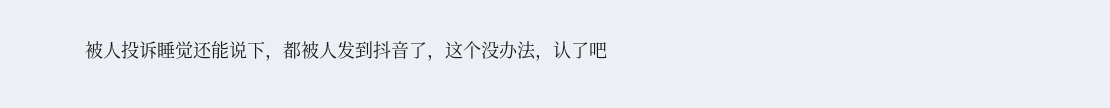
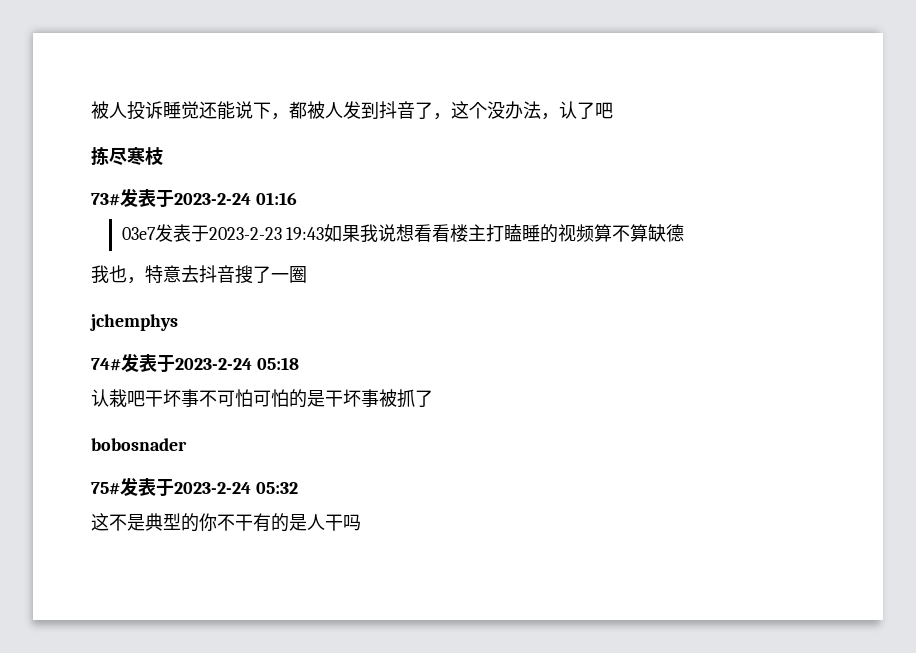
+ 拣尽寒枝
+ 73#发表于2023-2-24 01:16
+ 03e7发表于2023-2-23 19:43如果我说想看看楼主打瞌睡的视频算不算缺德
+ 我也，特意去抖音搜了一圈
+ jchemphys
+ 74#发表于2023-2-24 05:18
+ 认栽吧干坏事不可怕可怕的是干坏事被抓了
+ bobosnader
+ 75#发表于2023-2-24 05:32
+ 这不是典型的你不干有的是人干吗

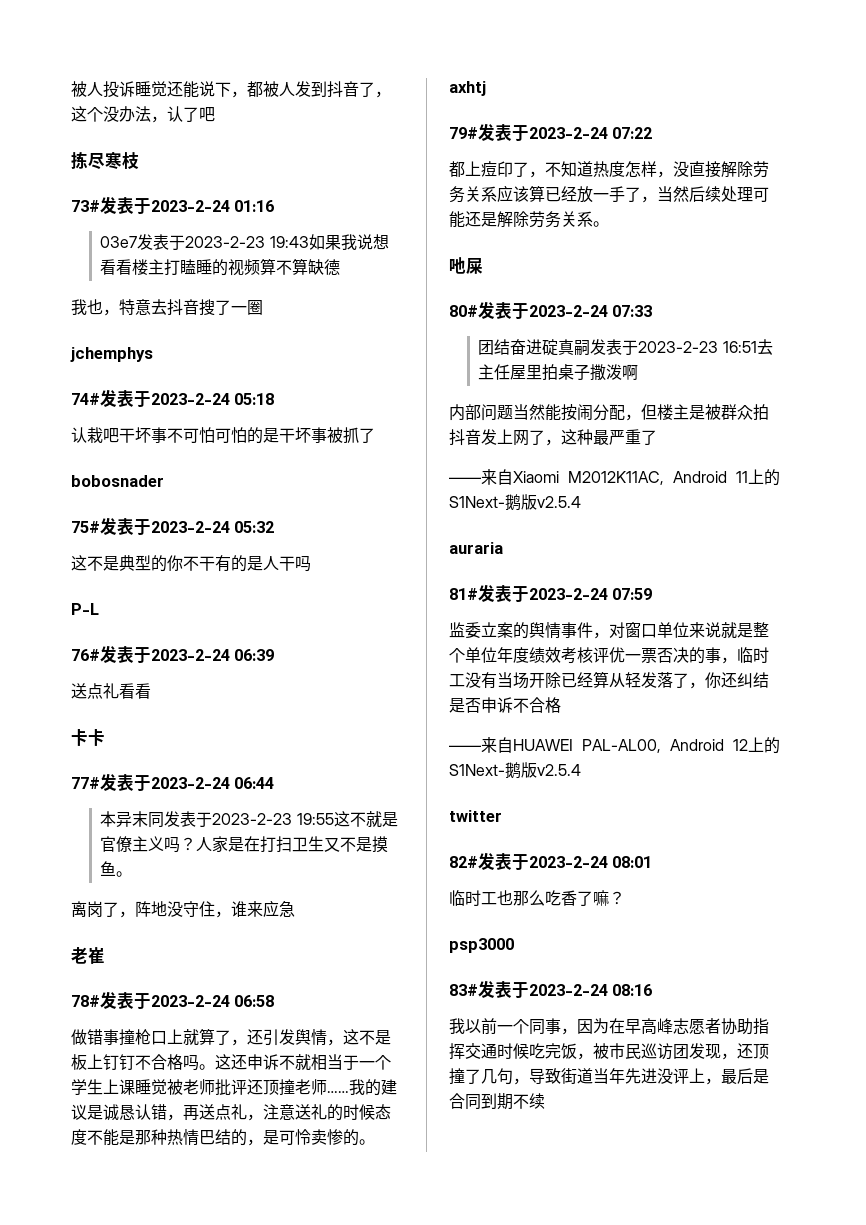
+ P-L
+ 76#发表于2023-2-24 06:39
+ 送点礼看看
+ 卡卡
+ 77#发表于2023-2-24 06:44
+ 本异末同发表于2023-2-23 19:55这不就是官僚主义吗？人家是在打扫卫生又不是摸鱼。
+ 离岗了，阵地没守住，谁来应急
+ 老崔
+ 78#发表于2023-2-24 06:58
+ 做错事撞枪口上就算了，还引发舆情，这不是板上钉钉不合格吗。这还申诉不就相当于一个学生上课睡觉被老师批评还顶撞老师……我的建议是诚恳认错，再送点礼，注意送礼的时候态度不能是那种热情巴结的，是可怜卖惨的。
+ axhtj
+ 79#发表于2023-2-24 07:22
+ 都上痘印了，不知道热度怎样，没直接解除劳务关系应该算已经放一手了，当然后续处理可能还是解除劳务关系。
+ 吔屎
+ 80#发表于2023-2-24 07:33
+ 团结奋进碇真嗣发表于2023-2-23 16:51去主任屋里拍桌子撒泼啊
+ 内部问题当然能按闹分配，但楼主是被群众拍抖音发上网了，这种最严重了
+ ——来自Xiaomi M2012K11AC, Android 11上的S1Next-鹅版v2.5.4
+ auraria
+ 81#发表于2023-2-24 07:59
+ 监委立案的舆情事件，对窗口单位来说就是整个单位年度绩效考核评优一票否决的事，临时工没有当场开除已经算从轻发落了，你还纠结是否申诉不合格
+ ——来自HUAWEI PAL-AL00, Android 12上的S1Next-鹅版v2.5.4
+ twitter
+ 82#发表于2023-2-24 08:01
+ 临时工也那么吃香了嘛？
+ psp3000
+ 83#发表于2023-2-24 08:16
+ 我以前一个同事，因为在早高峰志愿者协助指挥交通时候吃完饭，被市民巡访团发现，还顶撞了几句，导致街道当年先进没评上，最后是合同到期不续

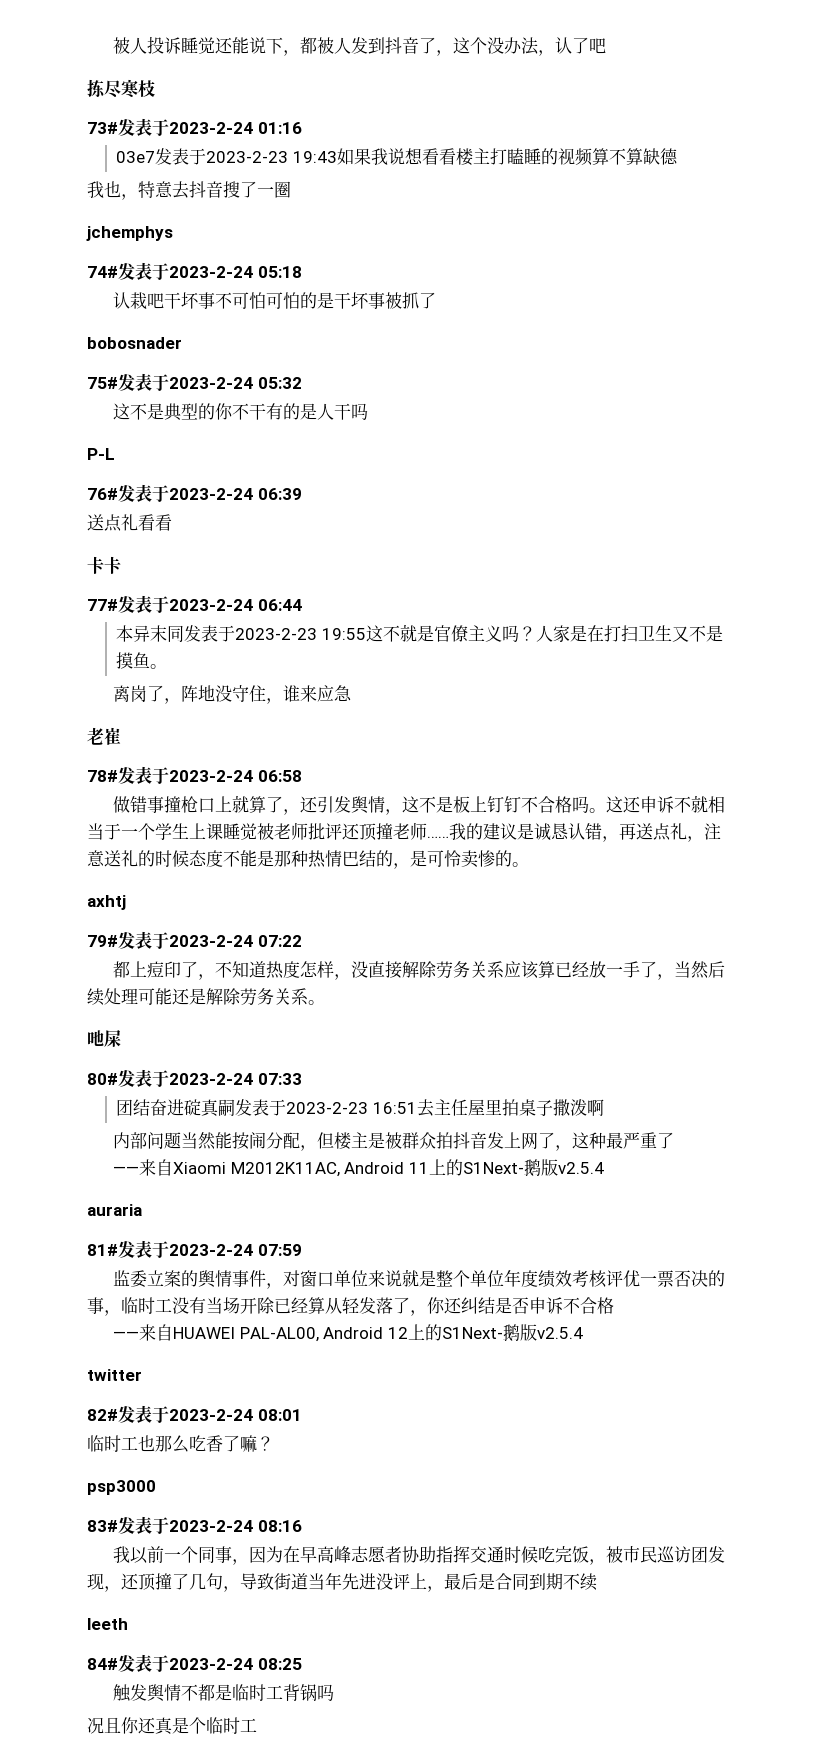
+ leeth
+ 84#发表于2023-2-24 08:25
+ 触发舆情不都是临时工背锅吗
+ 况且你还真是个临时工

